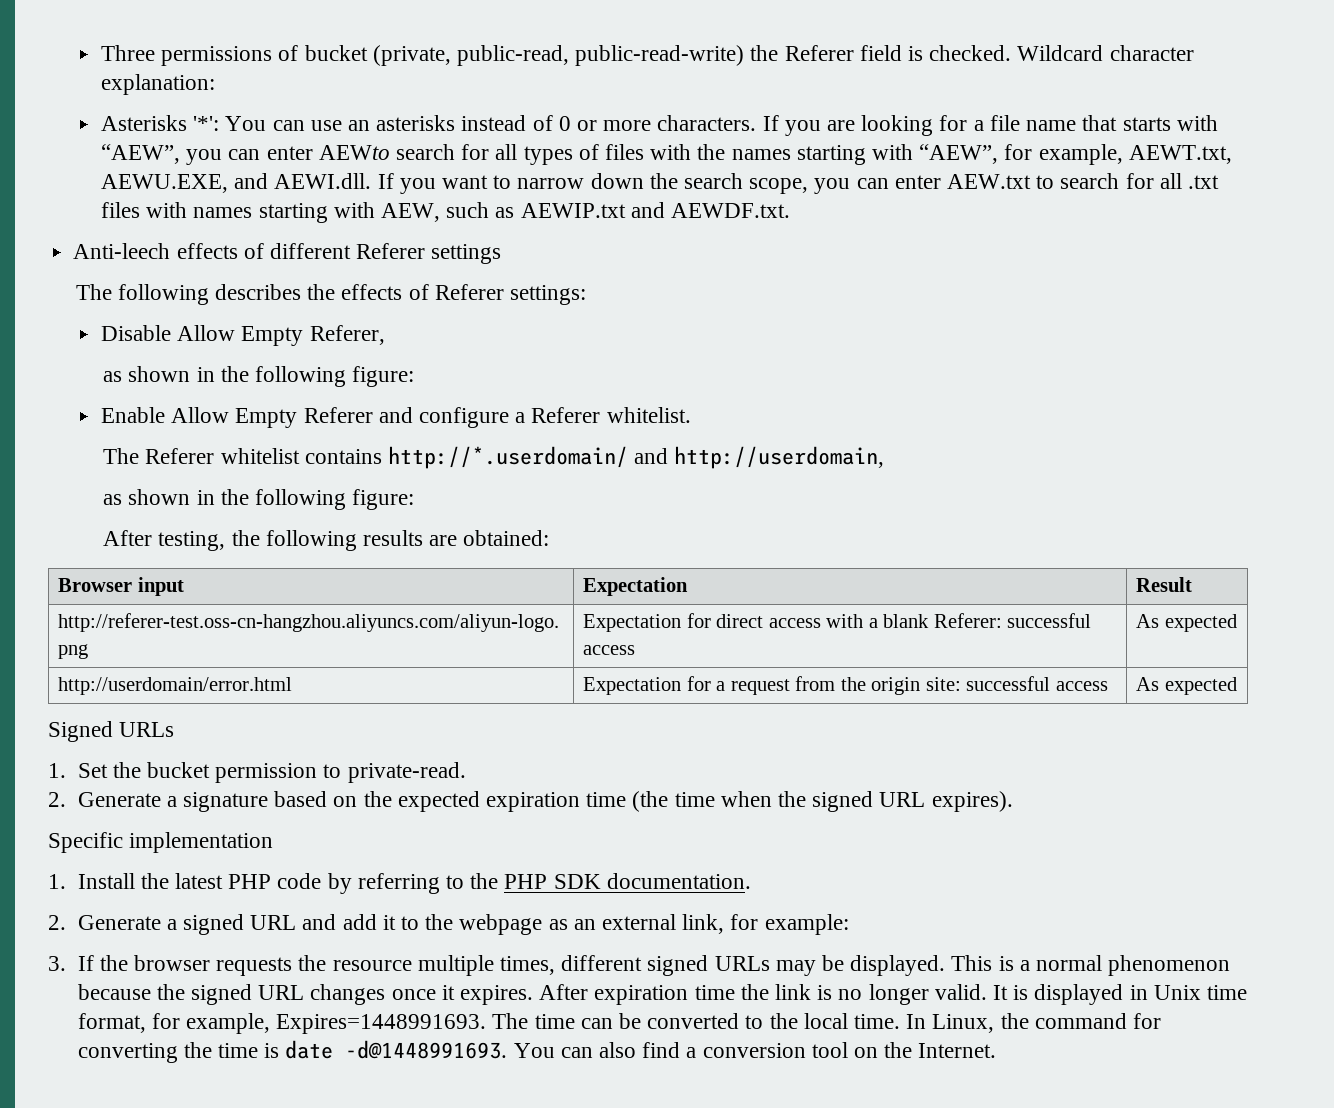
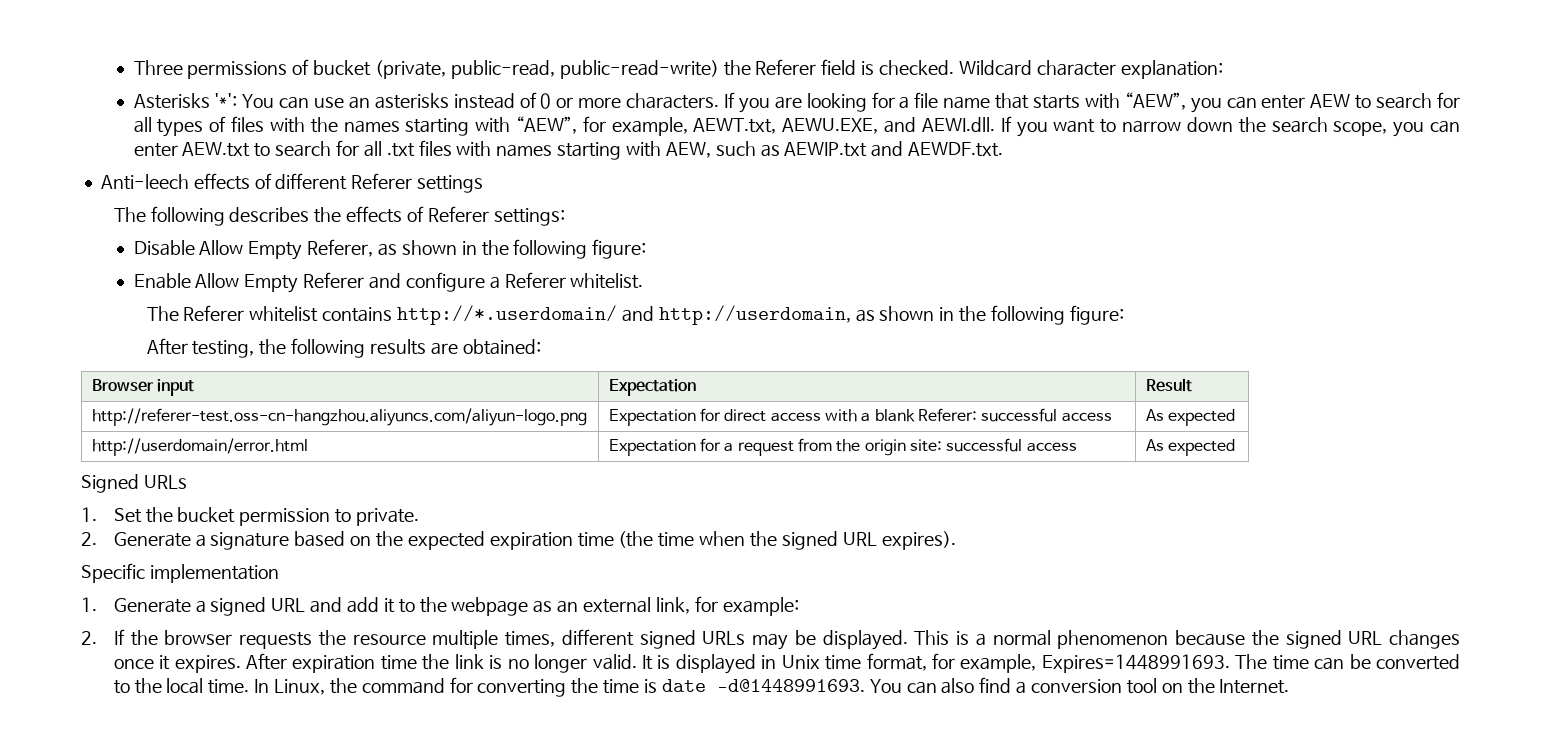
- If you are looking for a file name that starts with “AEW”, you can enter AEWto search for all types of files with the names starting with “AEW”, for example, AEWT.txt, AEWU.EXE, and AEWI.dll. If you want to narrow down the search scope, you can enter AEW.txt to search for all .txt files with names starting with AEW, such as AEWIP.txt and AEWDF.txt.
+ If you are looking for a file name that starts with “AEW”, you can enter AEW to search for all types of files with the names starting with “AEW”, for example, AEWT.txt, AEWU.EXE, and AEWI.dll. If you want to narrow down the search scope, you can enter AEW.txt to search for all .txt files with names starting with AEW, such as AEWIP.txt and AEWDF.txt.
- Disable Allow Empty Referer,
- as shown in the following figure:
+ Disable Allow Empty Referer, as shown in the following figure:
- The Referer whitelist contains http://*.userdomain/ and http://userdomain,
- as shown in the following figure:
+ The Referer whitelist contains http://*.userdomain/ and http://userdomain, as shown in the following figure:
- 1. Set the bucket permission to private-read.
+ 1. Set the bucket permission to private.
- 1. Install the latest PHP code by referring to the PHP SDK documentation.
- 2. Generate a signed URL and add it to the webpage as an external link, for example:
+ 1. Generate a signed URL and add it to the webpage as an external link, for example:
- 3. If the browser requests the resource multiple times, different signed URLs may be displayed.
+ 2. If the browser requests the resource multiple times, different signed URLs may be displayed.

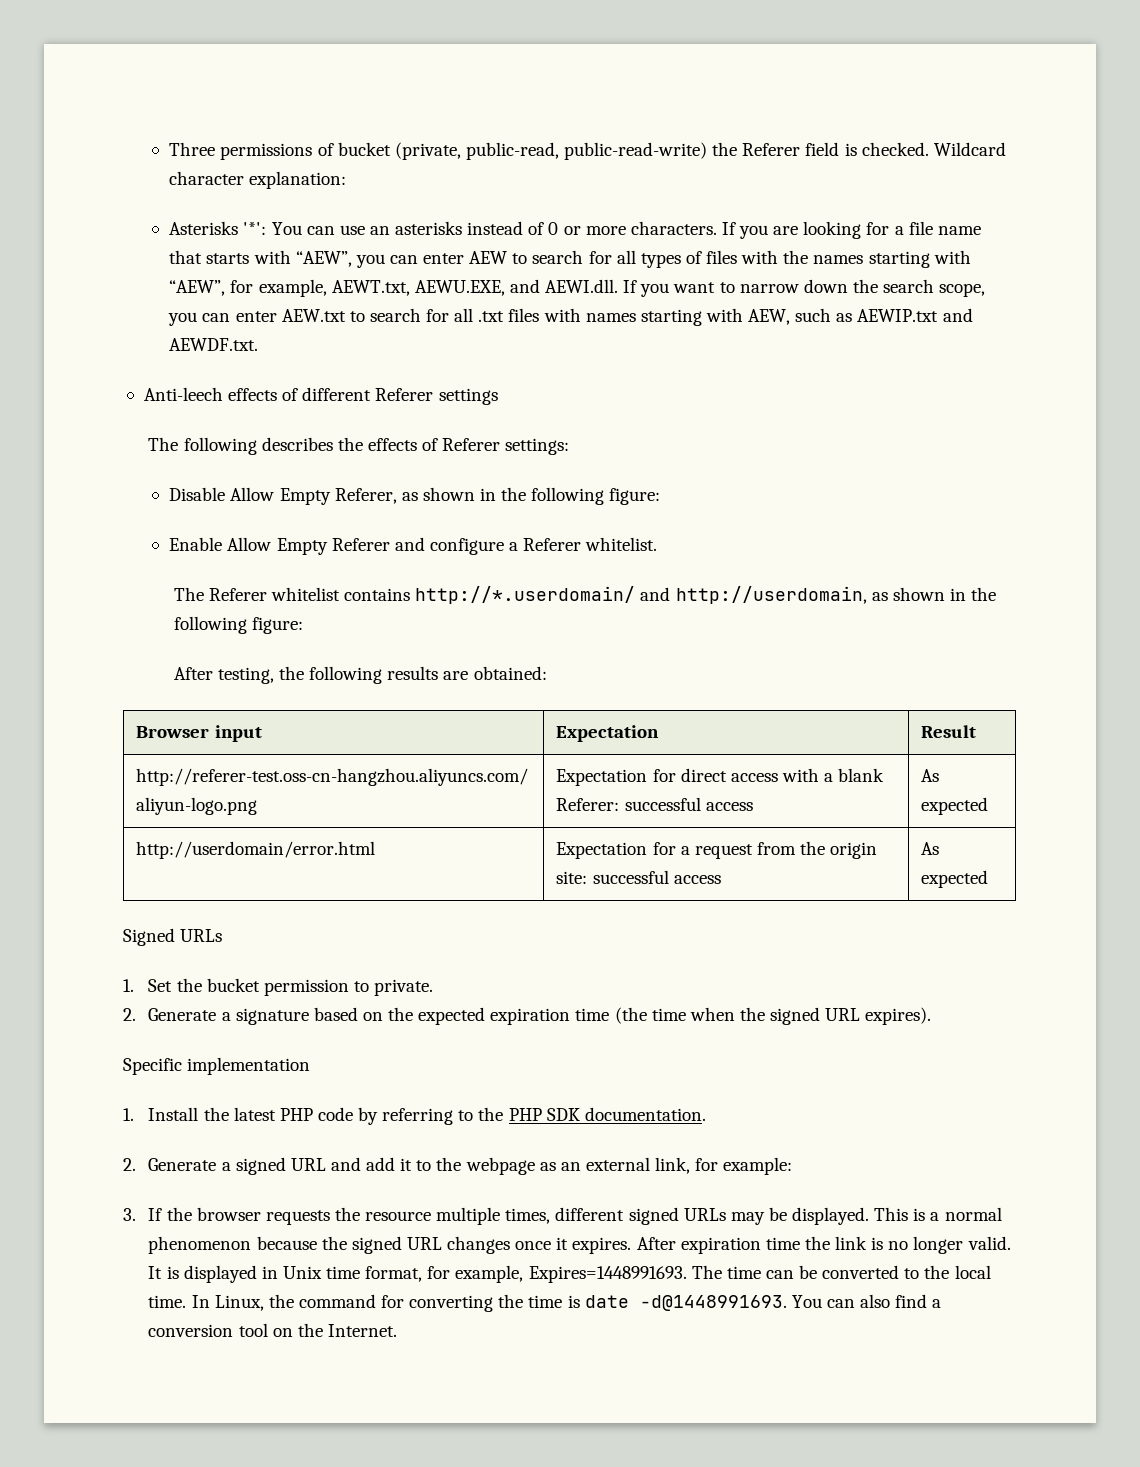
- 1. Generate a signed URL and add it to the webpage as an external link, for example:
+ 1. Install the latest PHP code by referring to the PHP SDK documentation.
+ 2. Generate a signed URL and add it to the webpage as an external link, for example:
- 2. If the browser requests the resource multiple times, different signed URLs may be displayed.
+ 3. If the browser requests the resource multiple times, different signed URLs may be displayed.

